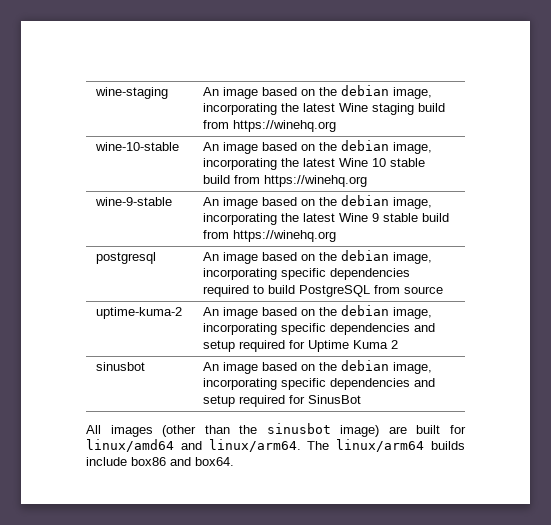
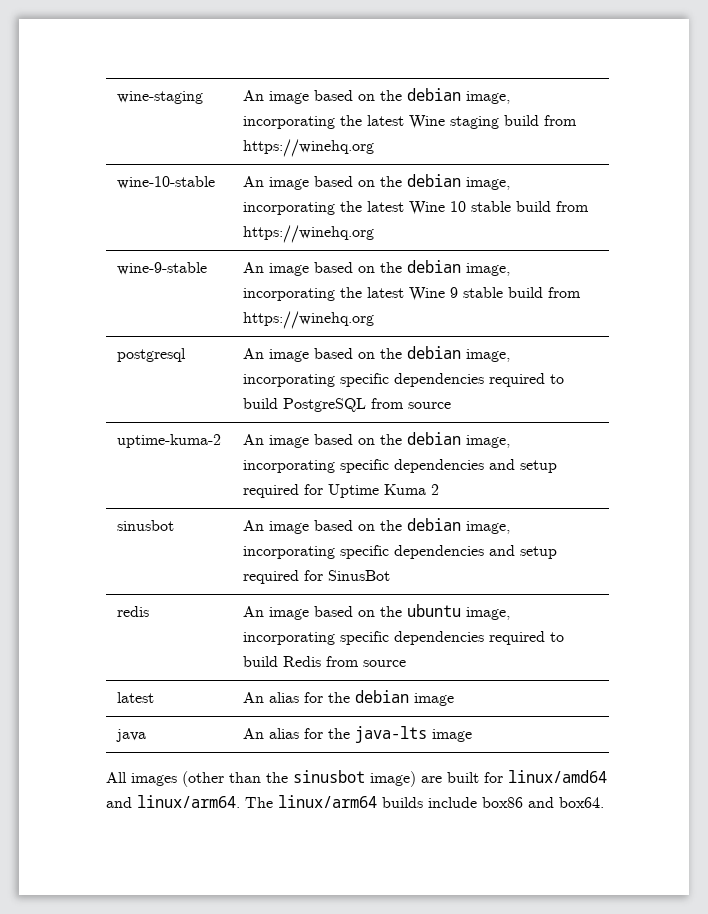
+ redis | An image based on the ubuntu image, incorporating specific dependencies required to build Redis from source
+ latest | An alias for the debian image
+ java | An alias for the java-lts image

